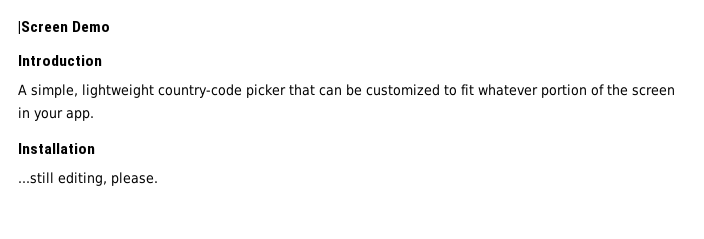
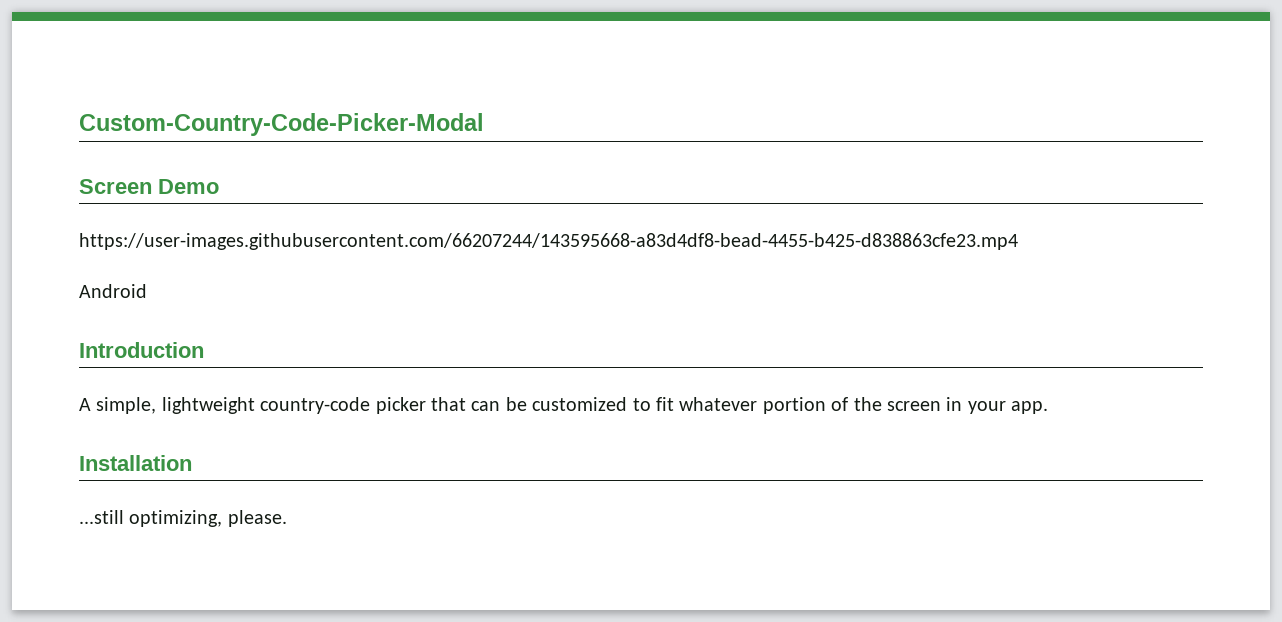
- |Screen Demo
+ Custom-Country-Code-Picker-Modal
+ Screen Demo
+ https://user-images.githubusercontent.com/66207244/143595668-a83d4df8-bead-4455-b425-d838863cfe23.mp4
+ Android
- ...still editing, please.
+ ...still optimizing, please.

